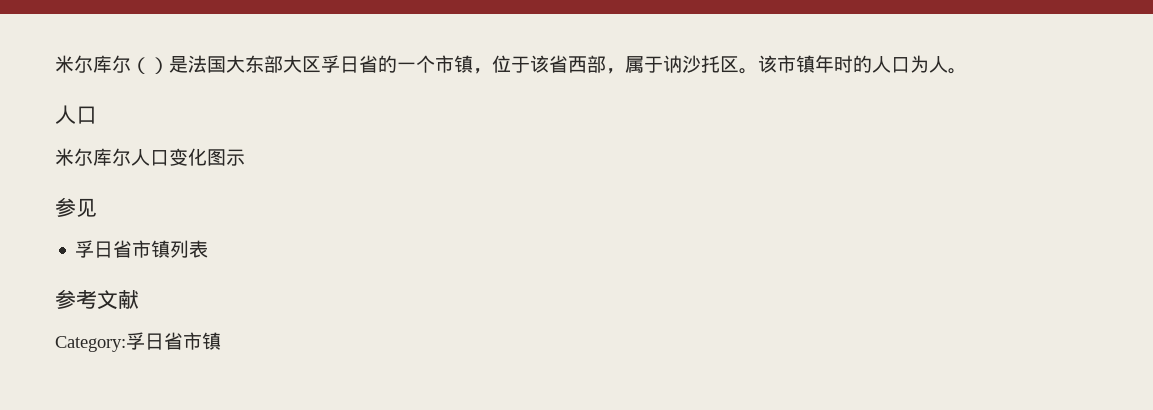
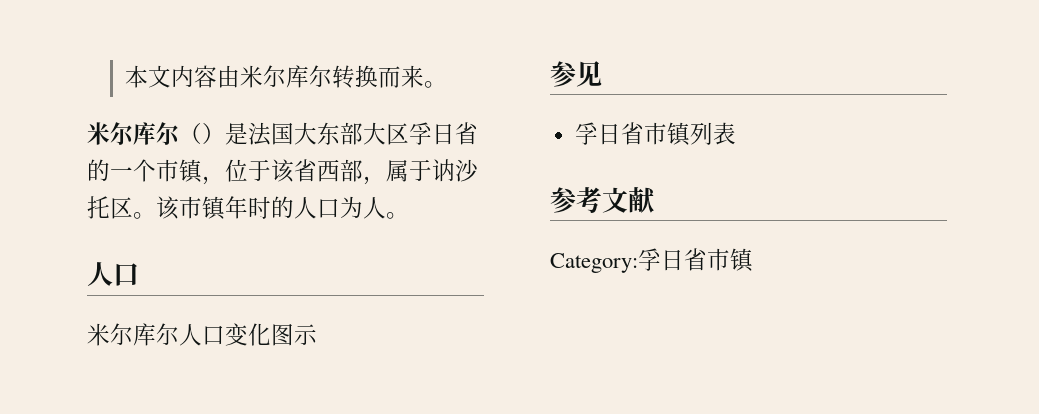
+ 本文内容由米尔库尔转换而来。

